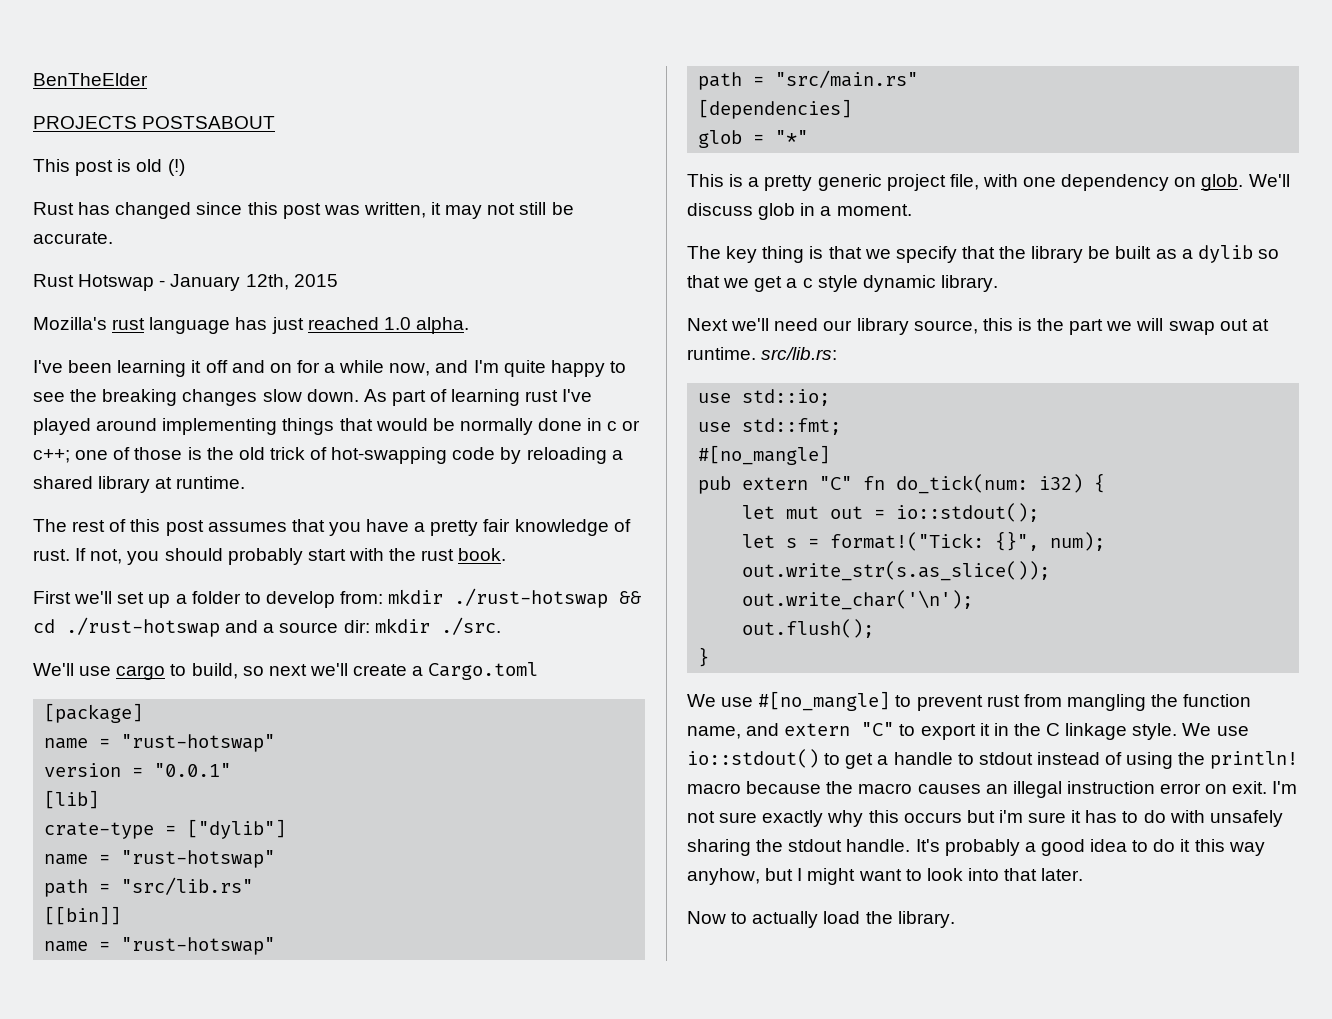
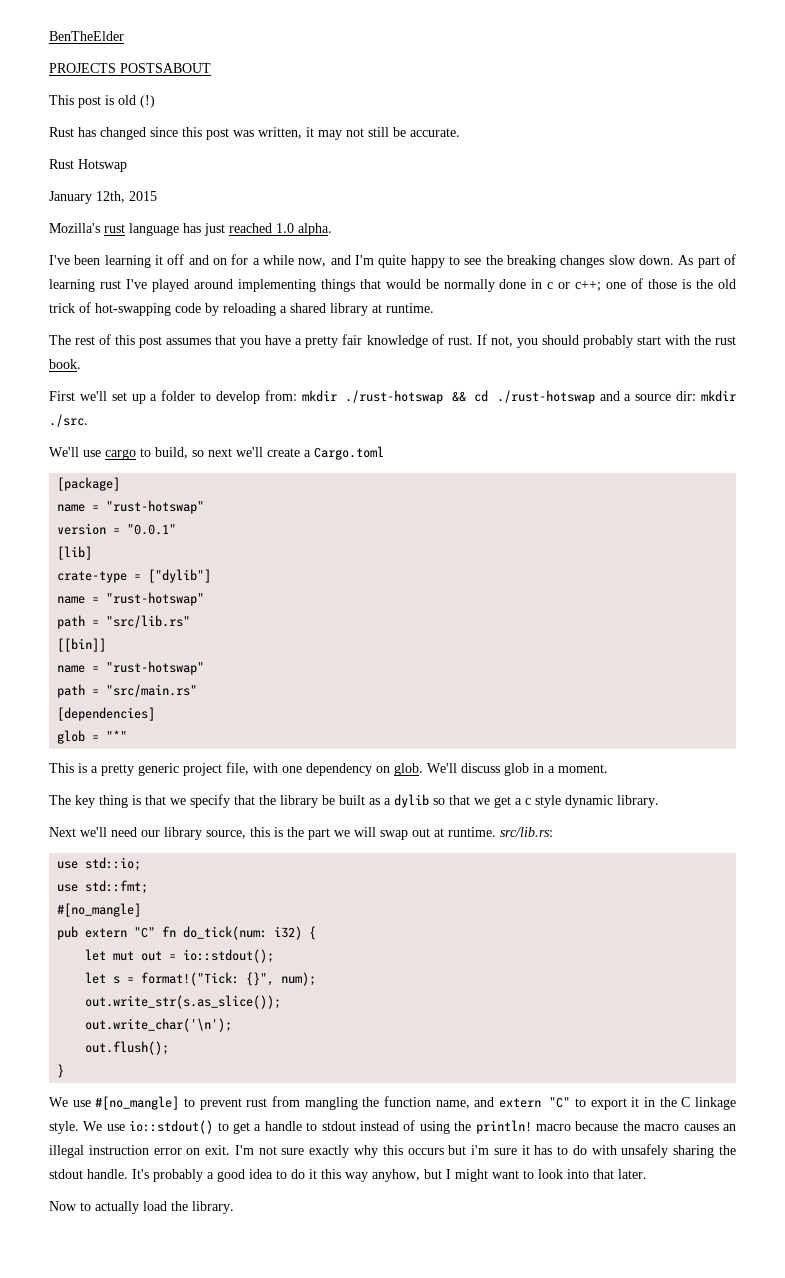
- Rust Hotswap - January 12th, 2015
+ Rust Hotswap
+ January 12th, 2015

